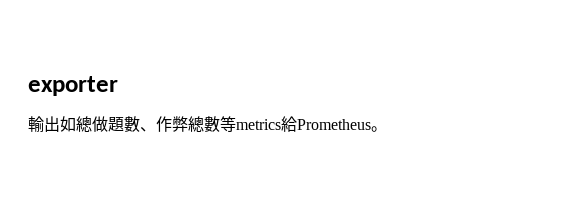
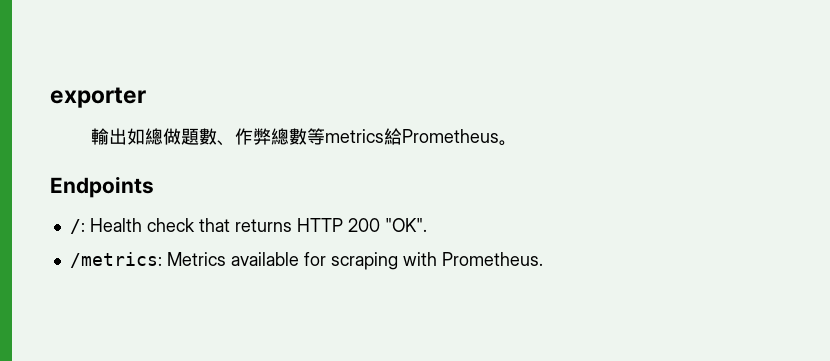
+ Endpoints
+ /: Health check that returns HTTP 200 "OK".
+ /metrics: Metrics available for scraping with Prometheus.

